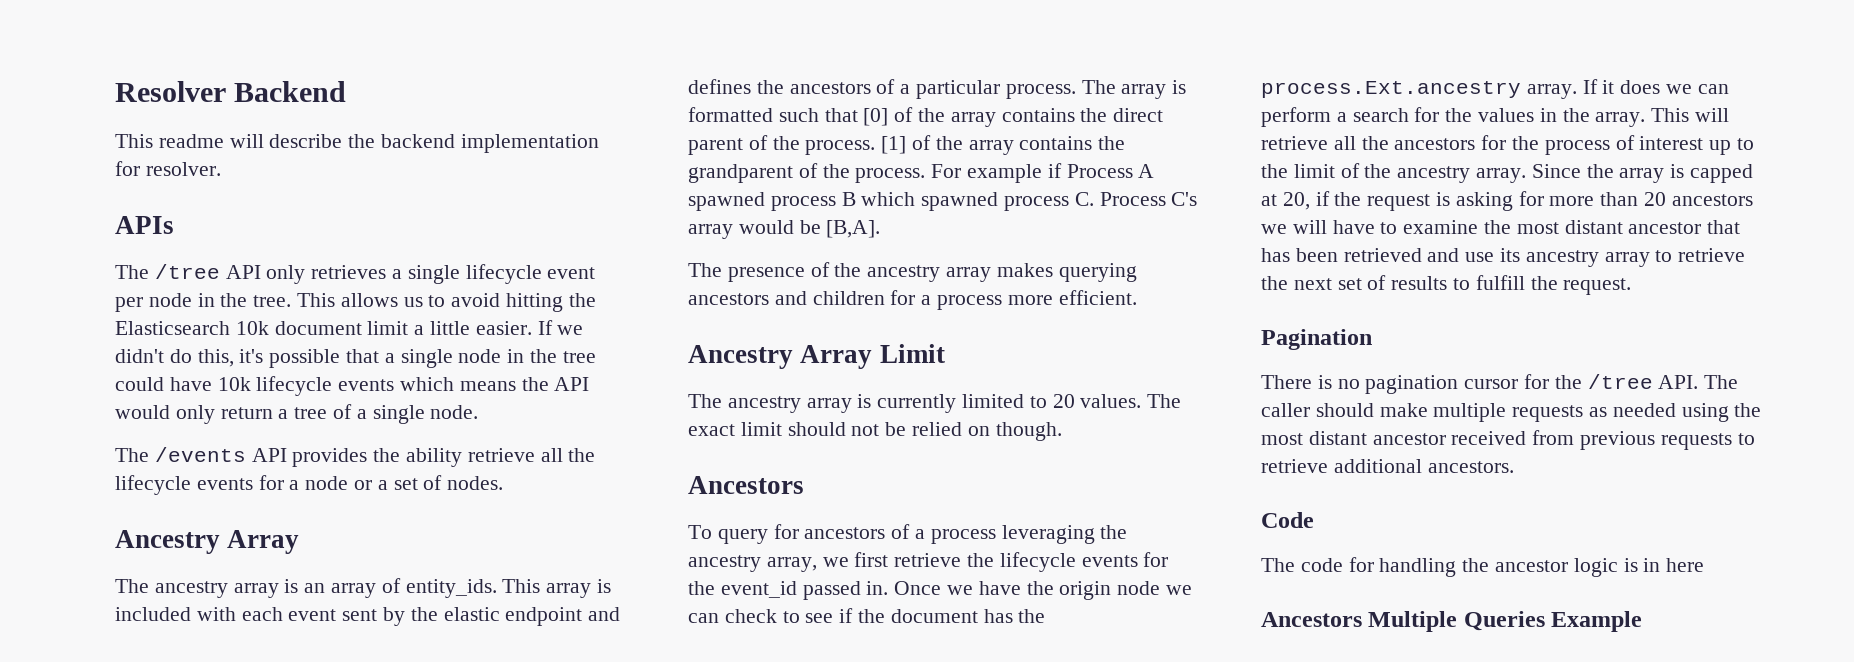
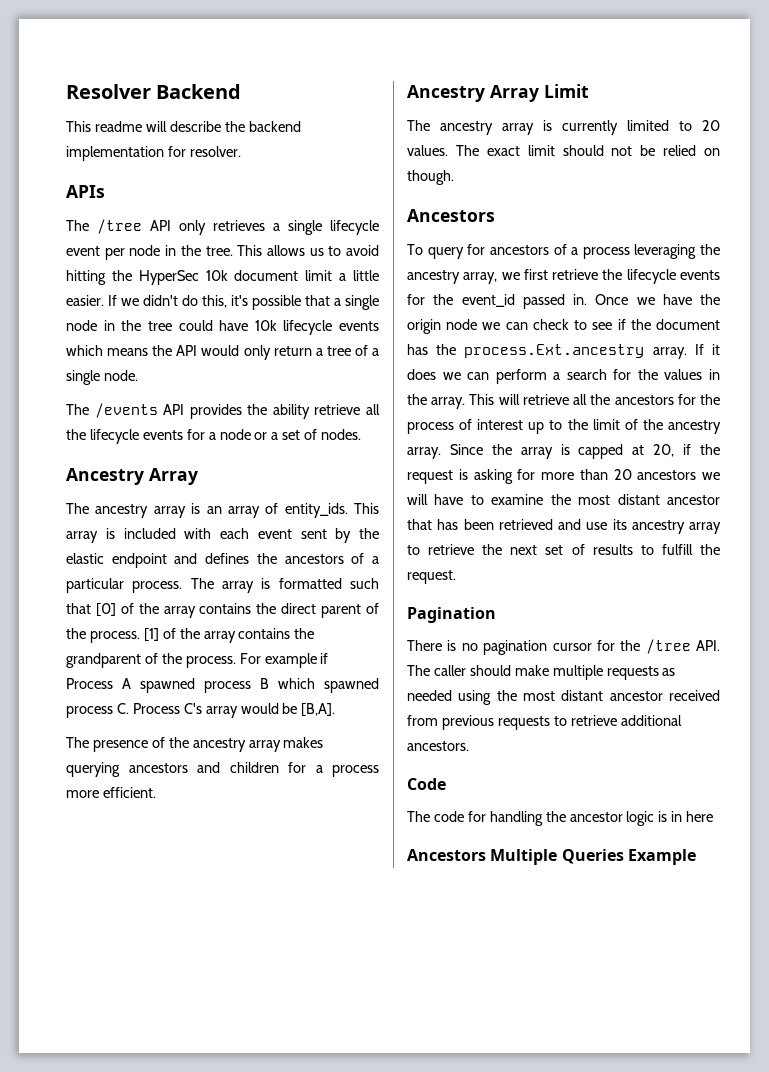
- This allows us to avoid hitting the Elasticsearch 10k document limit a little easier.
+ This allows us to avoid hitting the HyperSec 10k document limit a little easier.

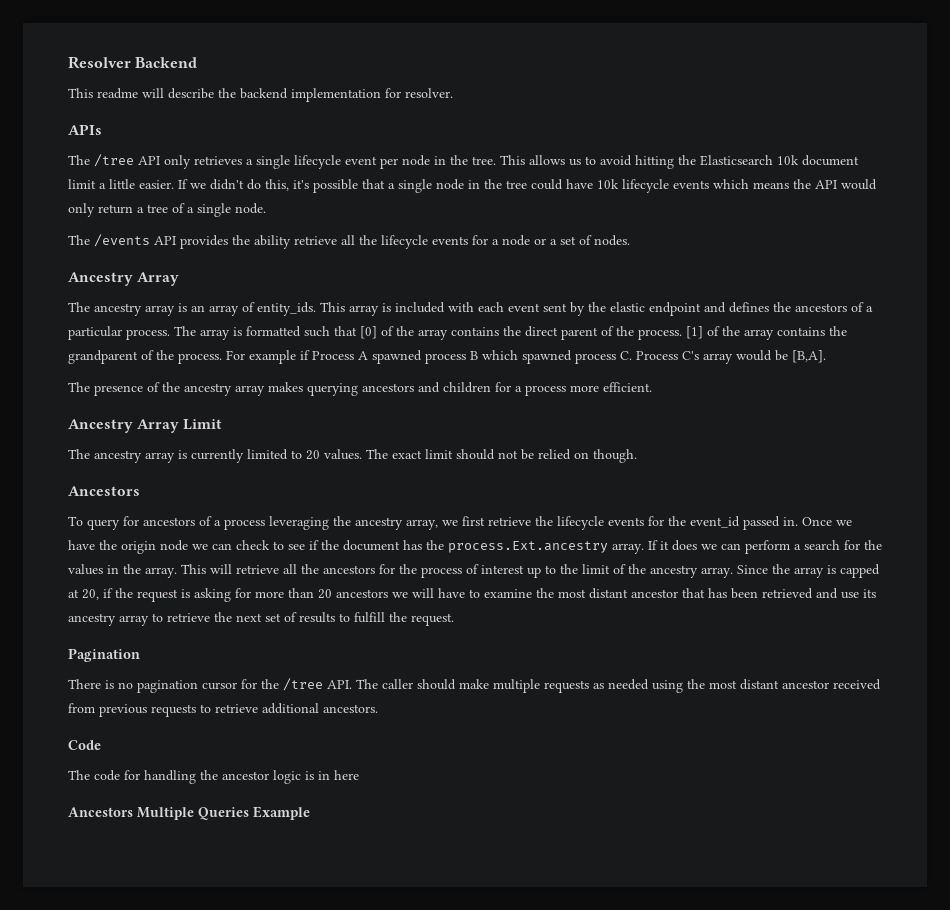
- This allows us to avoid hitting the HyperSec 10k document limit a little easier.
+ This allows us to avoid hitting the Elasticsearch 10k document limit a little easier.

